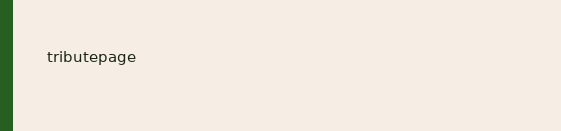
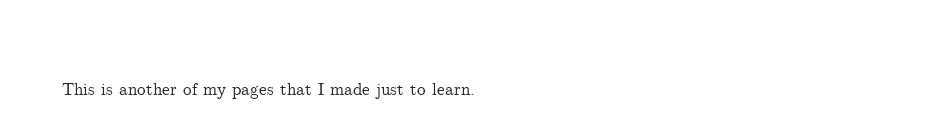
- tributepage
+ This is another of my pages that I made just to learn.

